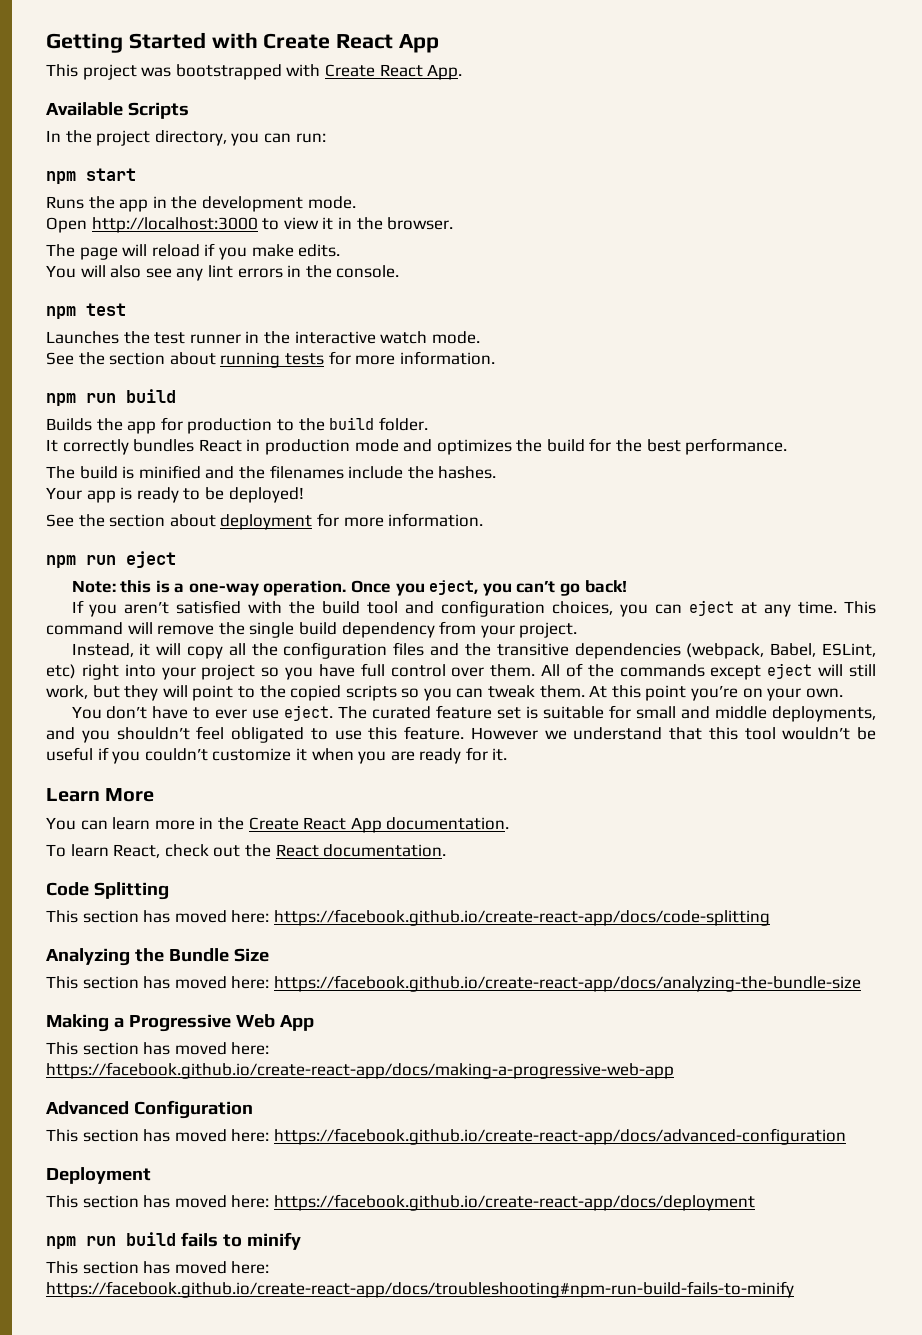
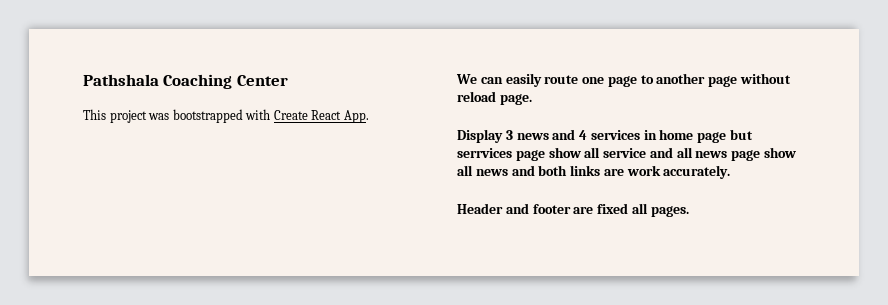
- Getting Started with Create React App
+ Pathshala Coaching Center
- Available Scripts
- In the project directory, you can run:
- npm start
- Runs the app in the development mode.
- Open http://localhost:3000 to view it in the browser.
- The page will reload if you make edits.
- You will also see any lint errors in the console.
- npm test
- Launches the test runner in the interactive watch mode.
- See the section about running tests for more information.
- npm run build
- Builds the app for production to the build folder.
- It correctly bundles React in production mode and optimizes the build for the best performance.
- The build is minified and the filenames include the hashes.
- Your app is ready to be deployed!
- See the section about deployment for more information.
- npm run eject
- Note: this is a one-way operation. Once you eject, you can’t go back!
- If you aren’t satisfied with the build tool and configuration choices, you can eject at any time. This command will remove the single build dependency from your project.
- Instead, it will copy all the configuration files and the transitive dependencies (webpack, Babel, ESLint, etc) right into your project so you have full control over them. All of the commands except eject will still work, but they will point to the copied scripts so you can tweak them. At this point you’re on your own.
- You don’t have to ever use eject. The curated feature set is suitable for small and middle deployments, and you shouldn’t feel obligated to use this feature. However we understand that this tool wouldn’t be useful if you couldn’t customize it when you are ready for it.
- Learn More
- You can learn more in the Create React App documentation.
- To learn React, check out the React documentation.
- Code Splitting
- This section has moved here: https://facebook.github.io/create-react-app/docs/code-splitting
- Analyzing the Bundle Size
- This section has moved here: https://facebook.github.io/create-react-app/docs/analyzing-the-bundle-size
- Making a Progressive Web App
- This section has moved here: https://facebook.github.io/create-react-app/docs/making-a-progressive-web-app
- Advanced Configuration
- This section has moved here: https://facebook.github.io/create-react-app/docs/advanced-configuration
- Deployment
- This section has moved here: https://facebook.github.io/create-react-app/docs/deployment
- npm run build fails to minify
- This section has moved here: https://facebook.github.io/create-react-app/docs/troubleshooting#npm-run-build-fails-to-minify
+ We can easily route one page to another page without reload page.
+ Display 3 news and 4 services in home page but serrvices page show all service and all news page show all news and both links are work accurately.
+ Header and footer are fixed all pages.

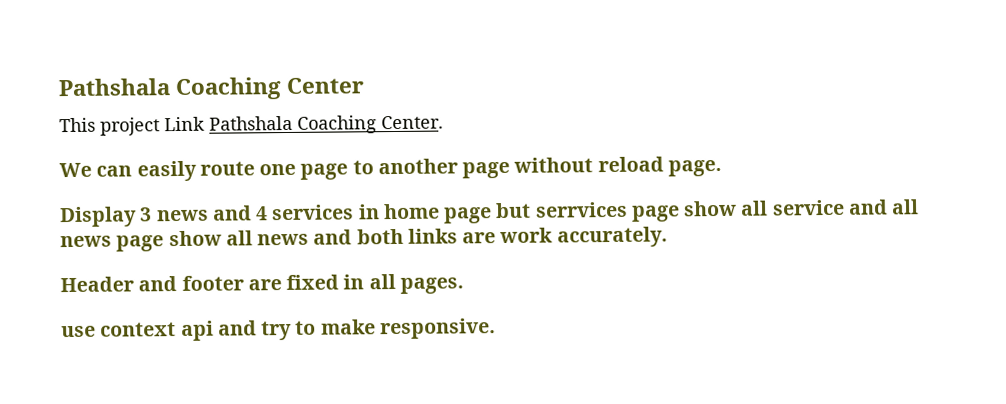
- This project was bootstrapped with Create React App.
+ This project Link Pathshala Coaching Center.
- Header and footer are fixed all pages.
+ Header and footer are fixed in all pages.
+ use context api and try to make responsive.

